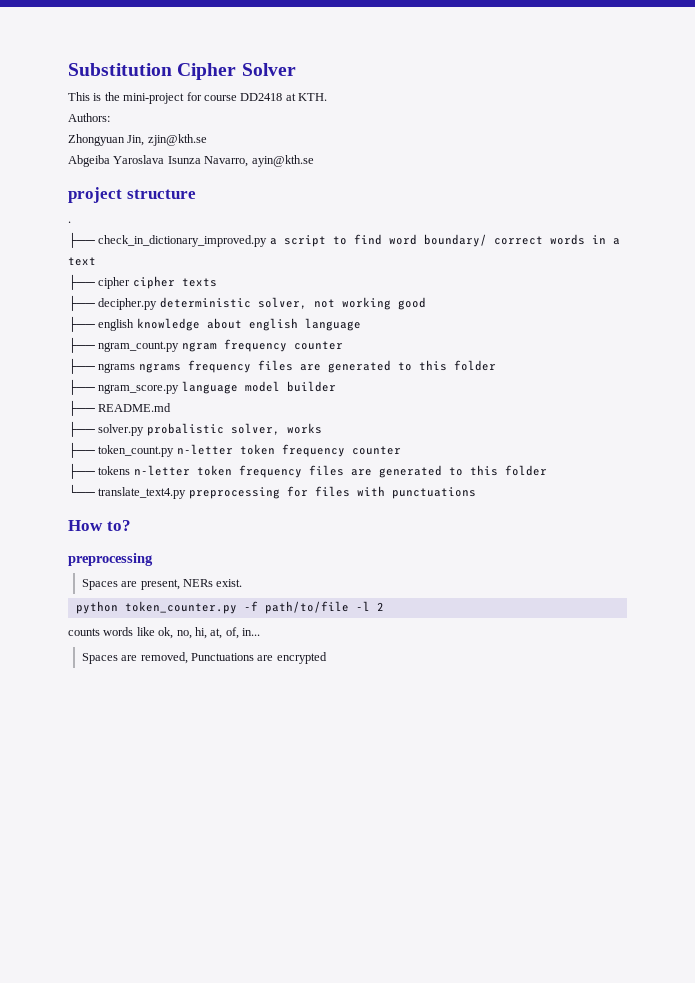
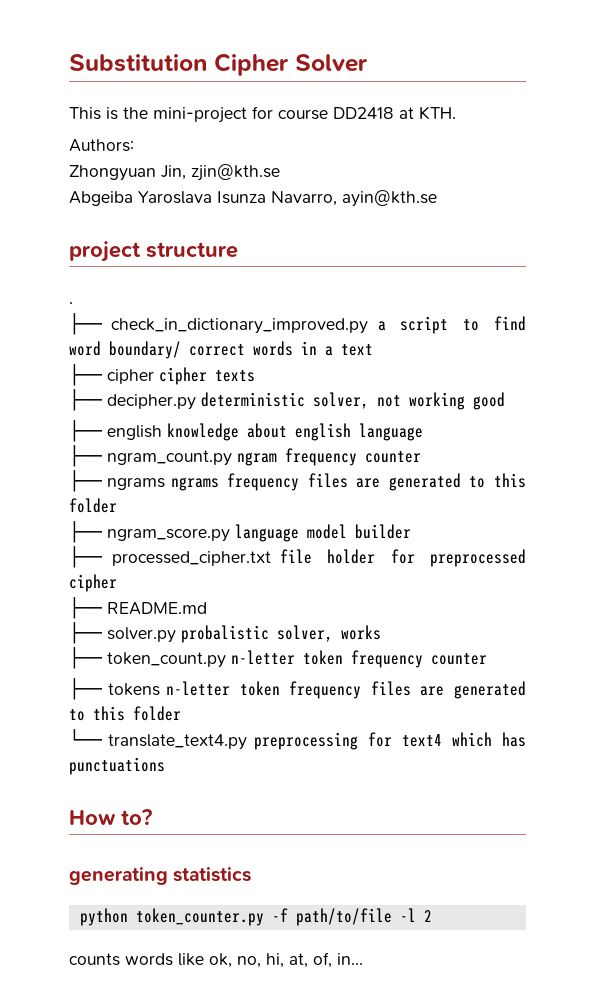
+ ├── processed_cipher.txt file holder for preprocessed cipher
- └── translate_text4.py preprocessing for files with punctuations
+ └── translate_text4.py preprocessing for text4 which has punctuations
  How to?
- preprocessing
- Spaces are present, NERs exist.
+ generating statistics
- Spaces are removed, Punctuations are encrypted

